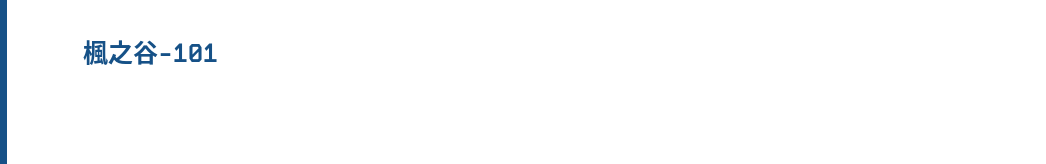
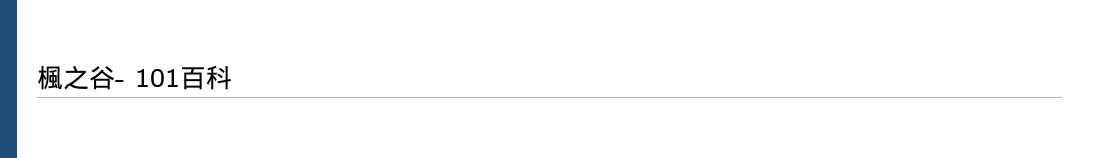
- 楓之谷-101
+ 楓之谷- 101百科

